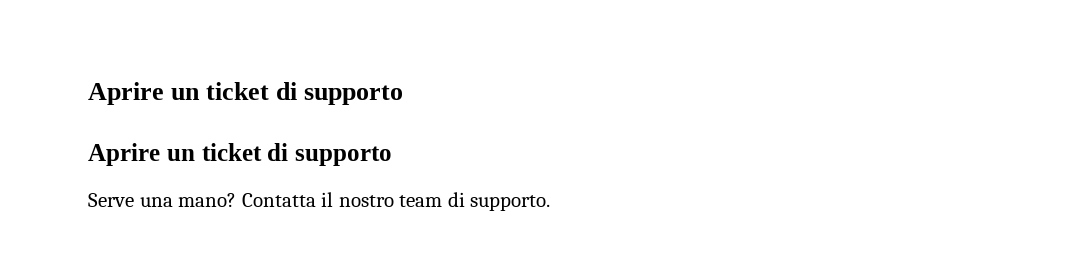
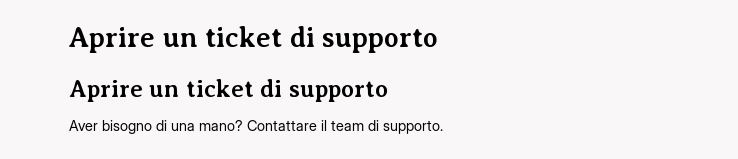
- Serve una mano? Contatta il nostro team di supporto.
+ Aver bisogno di una mano? Contattare il team di supporto.

